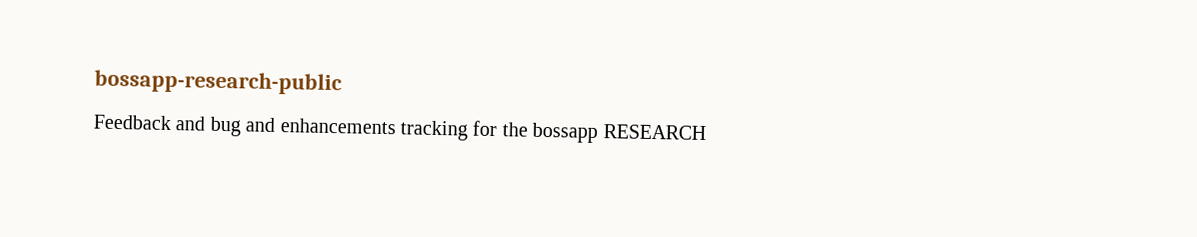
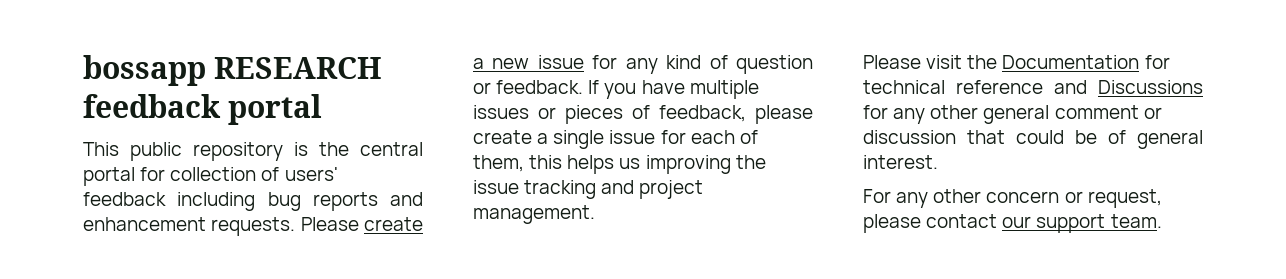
- bossapp-research-public
- Feedback and bug and enhancements tracking for the bossapp RESEARCH
+ bossapp RESEARCH feedback portal
+ This public repository is the central portal for collection of users' feedback including bug reports and enhancement requests. Please create a new issue for any kind of question or feedback. If you have multiple issues or pieces of feedback, please create a single issue for each of them, this helps us improving the issue tracking and project management.
+ Please visit the Documentation for technical reference and Discussions for any other general comment or discussion that could be of general interest.
+ For any other concern or request, please contact our support team.

